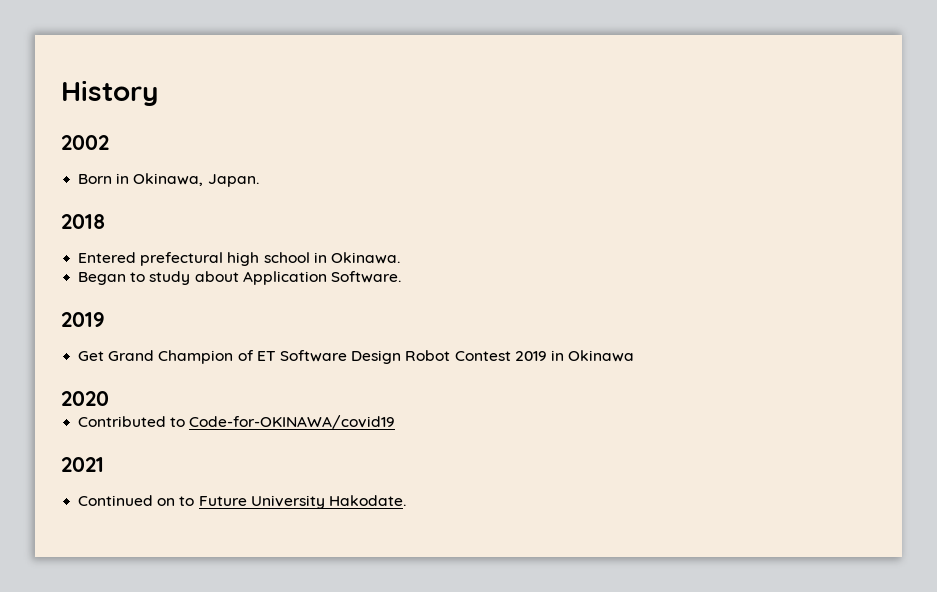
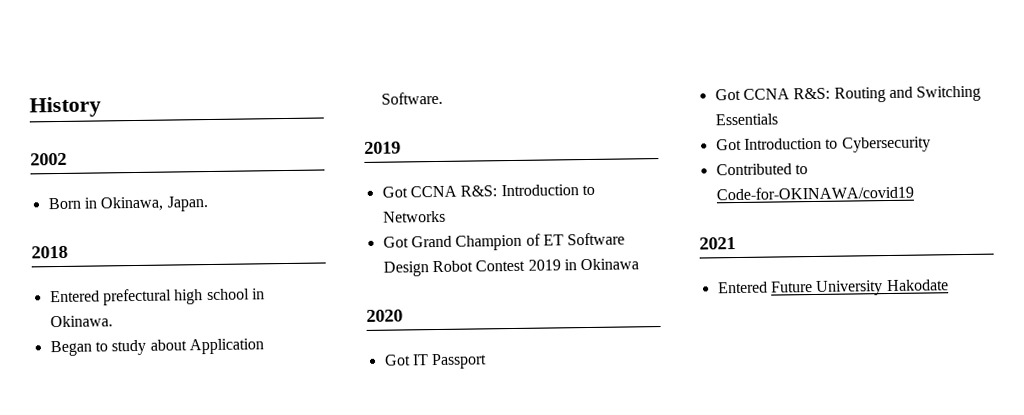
- Get Grand Champion of ET Software Design Robot Contest 2019 in Okinawa
+ Got CCNA R&S: Introduction to Networks
+ Got Grand Champion of ET Software Design Robot Contest 2019 in Okinawa
+ Got IT Passport
+ Got CCNA R&S: Routing and Switching Essentials
+ Got Introduction to Cybersecurity
- Continued on to Future University Hakodate.
+ Entered Future University Hakodate

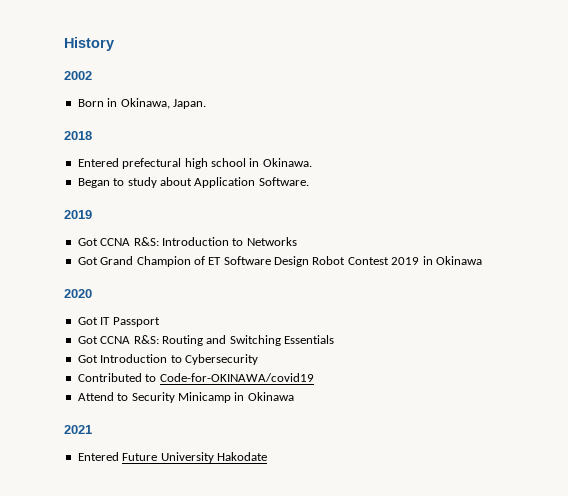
+ Attend to Security Minicamp in Okinawa

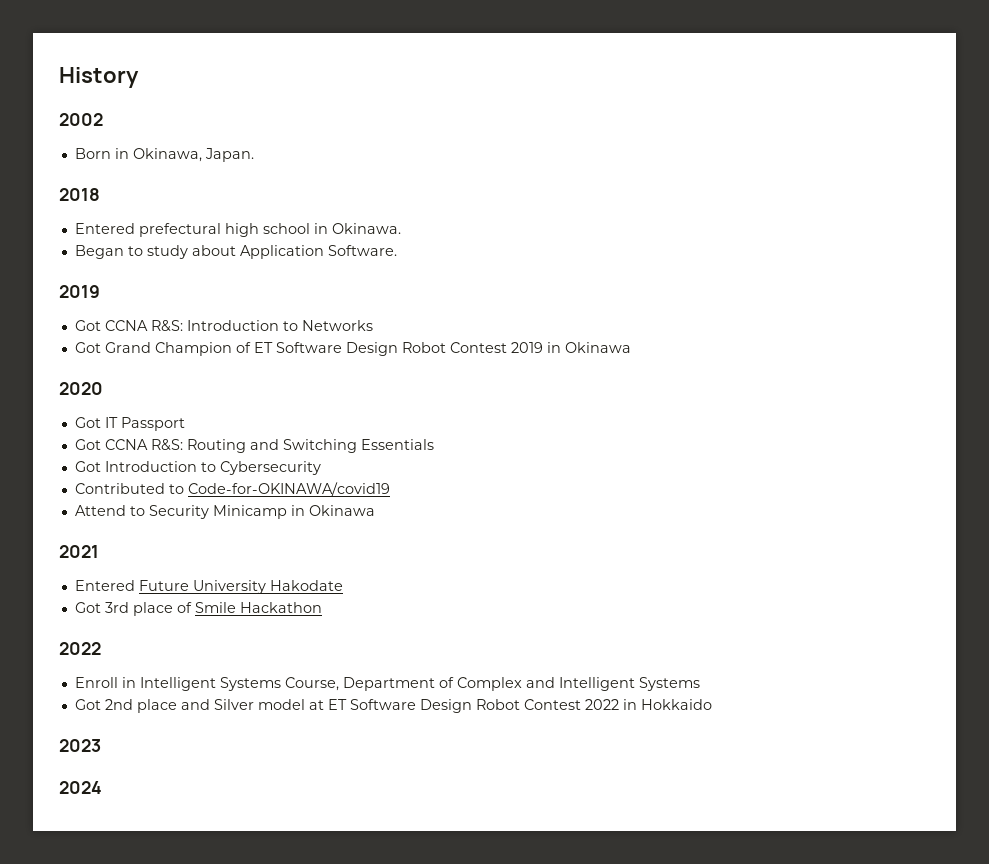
+ Got 3rd place of Smile Hackathon
+ 2022
+ Enroll in Intelligent Systems Course, Department of Complex and Intelligent Systems
+ Got 2nd place and Silver model at ET Software Design Robot Contest 2022 in Hokkaido
+ 2023
+ 2024

